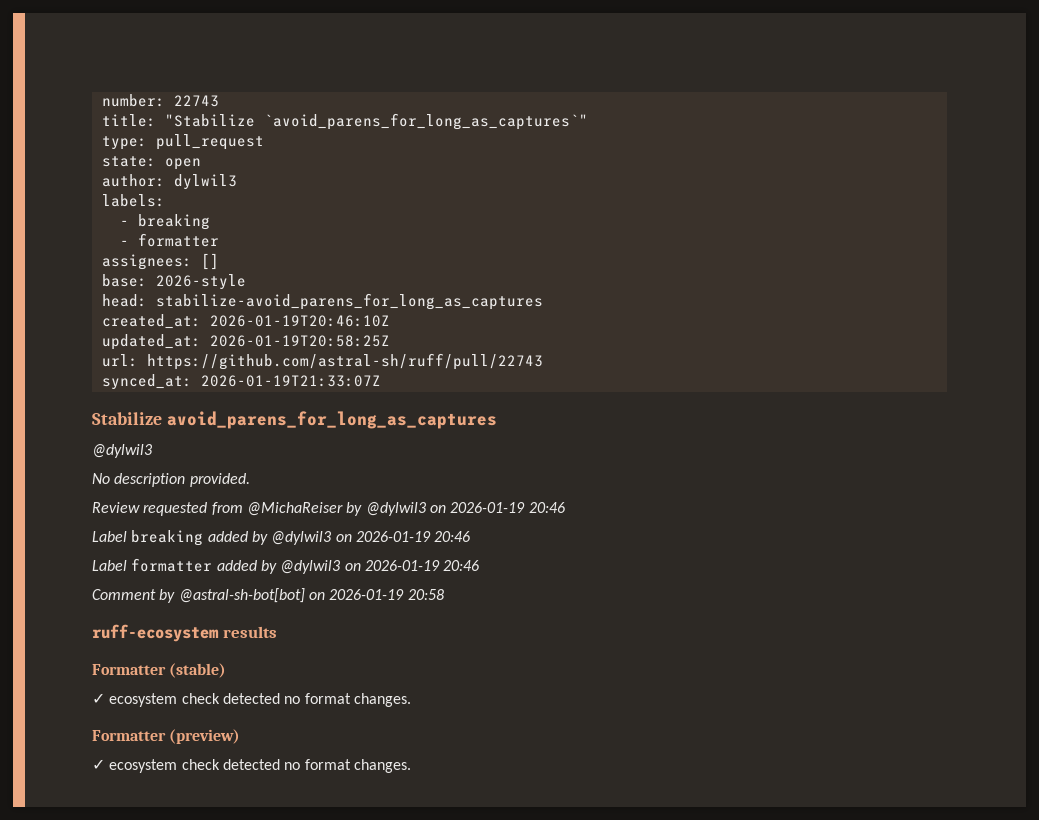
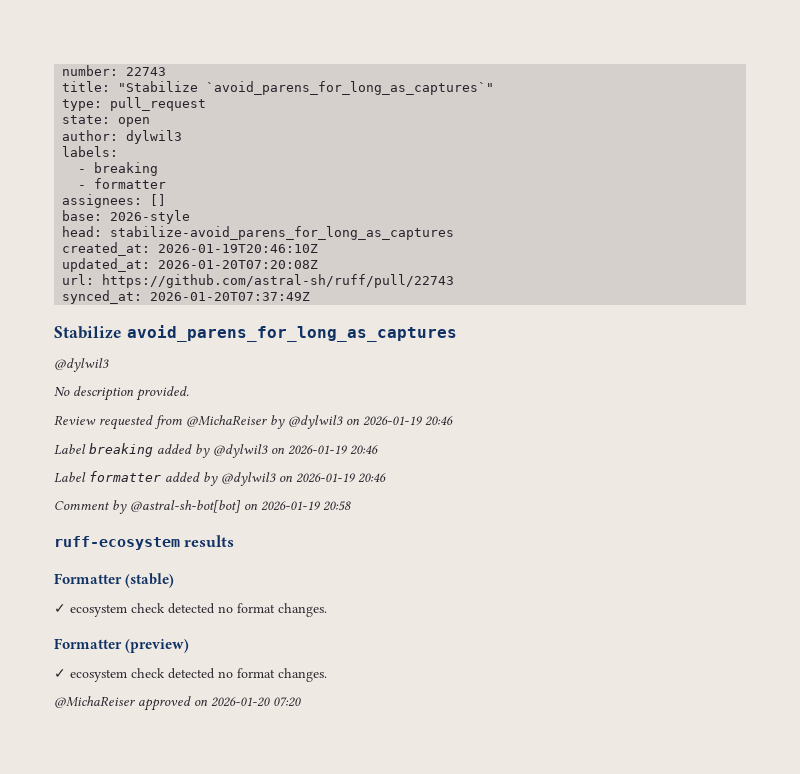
- updated_at: 2026-01-19T20:58:25Z
+ updated_at: 2026-01-20T07:20:08Z
- synced_at: 2026-01-19T21:33:07Z
+ synced_at: 2026-01-20T07:37:49Z
+ @MichaReiser approved on 2026-01-20 07:20

